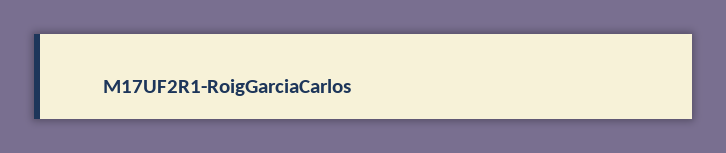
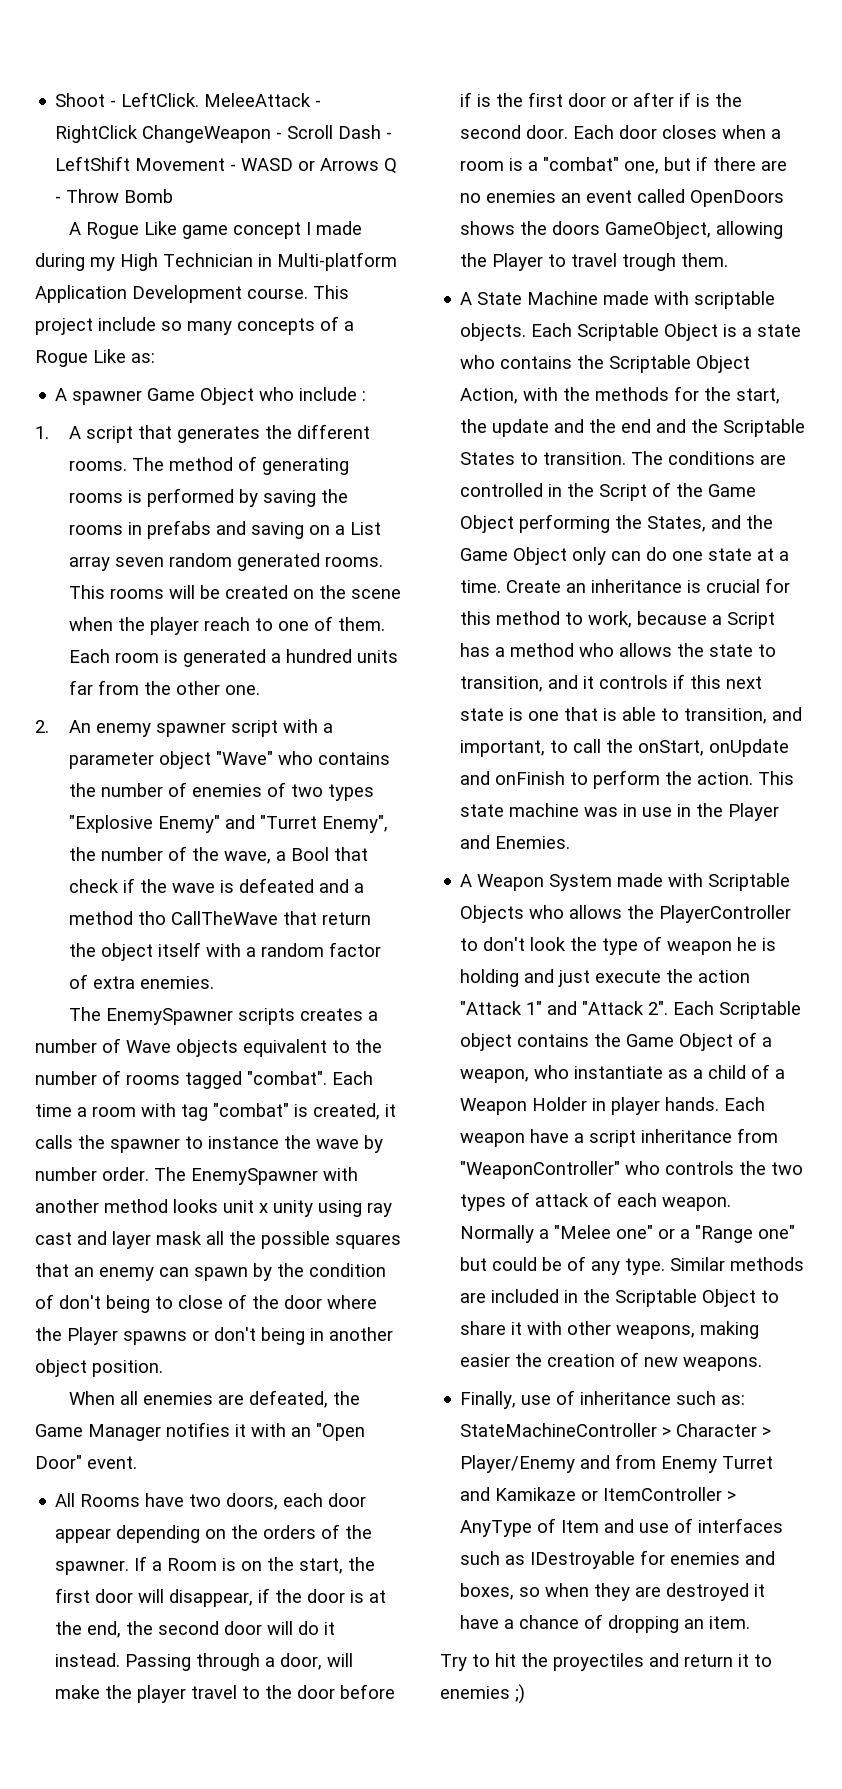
- M17UF2R1-RoigGarciaCarlos
+ Shoot - LeftClick. MeleeAttack - RightClick ChangeWeapon - Scroll Dash - LeftShift Movement - WASD or Arrows Q - Throw Bomb
+ A Rogue Like game concept I made during my High Technician in Multi-platform Application Development course. This project include so many concepts of a Rogue Like as:
+ A spawner Game Object who include :
+ 1. A script that generates the different rooms. The method of generating rooms is performed by saving the rooms in prefabs and saving on a List array seven random generated rooms. This rooms will be created on the scene when the player reach to one of them. Each room is generated a hundred units far from the other one.
+ 2. An enemy spawner script with a parameter object "Wave" who contains the number of enemies of two types "Explosive Enemy" and "Turret Enemy", the number of the wave, a Bool that check if the wave is defeated and a method tho CallTheWave that return the object itself with a random factor of extra enemies.
+ The EnemySpawner scripts creates a number of Wave objects equivalent to the number of rooms tagged "combat". Each time a room with tag "combat" is created, it calls the spawner to instance the wave by number order. The EnemySpawner with another method looks unit x unity using ray cast and layer mask all the possible squares that an enemy can spawn by the condition of don't being to close of the door where the Player spawns or don't being in another object position.
+ When all enemies are defeated, the Game Manager notifies it with an "Open Door" event.
+ All Rooms have two doors, each door appear depending on the orders of the spawner. If a Room is on the start, the first door will disappear, if the door is at the end, the second door will do it instead. Passing through a door, will make the player travel to the door before if is the first door or after if is the second door. Each door closes when a room is a "combat" one, but if there are no enemies an event called OpenDoors shows the doors GameObject, allowing the Player to travel trough them.
+ A State Machine made with scriptable objects. Each Scriptable Object is a state who contains the Scriptable Object Action, with the methods for the start, the update and the end and the Scriptable States to transition. The conditions are controlled in the Script of the Game Object performing the States, and the Game Object only can do one state at a time. Create an inheritance is crucial for this method to work, because a Script has a method who allows the state to transition, and it controls if this next state is one that is able to transition, and important, to call the onStart, onUpdate and onFinish to perform the action. This state machine was in use in the Player and Enemies.
+ A Weapon System made with Scriptable Objects who allows the PlayerController to don't look the type of weapon he is holding and just execute the action "Attack 1" and "Attack 2". Each Scriptable object contains the Game Object of a weapon, who instantiate as a child of a Weapon Holder in player hands. Each weapon have a script inheritance from "WeaponController" who controls the two types of attack of each weapon. Normally a "Melee one" or a "Range one" but could be of any type. Similar methods are included in the Scriptable Object to share it with other weapons, making easier the creation of new weapons.
+ Finally, use of inheritance such as: StateMachineController > Character > Player/Enemy and from Enemy Turret and Kamikaze or ItemController > AnyType of Item and use of interfaces such as IDestroyable for enemies and boxes, so when they are destroyed it have a chance of dropping an item.
+ Try to hit the proyectiles and return it to enemies ;)

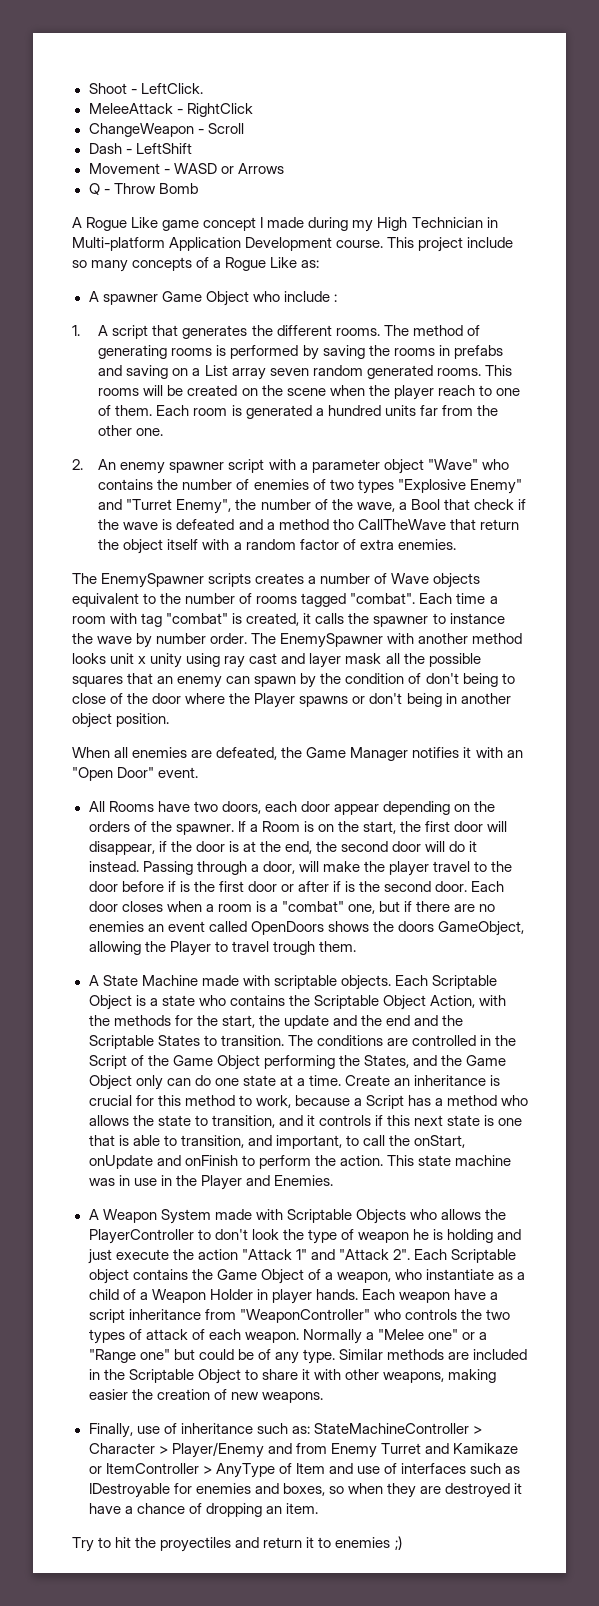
- Shoot - LeftClick. MeleeAttack - RightClick ChangeWeapon - Scroll Dash - LeftShift Movement - WASD or Arrows Q - Throw Bomb
+ Shoot - LeftClick.
+ MeleeAttack - RightClick
+ ChangeWeapon - Scroll
+ Dash - LeftShift
+ Movement - WASD or Arrows
+ Q - Throw Bomb

